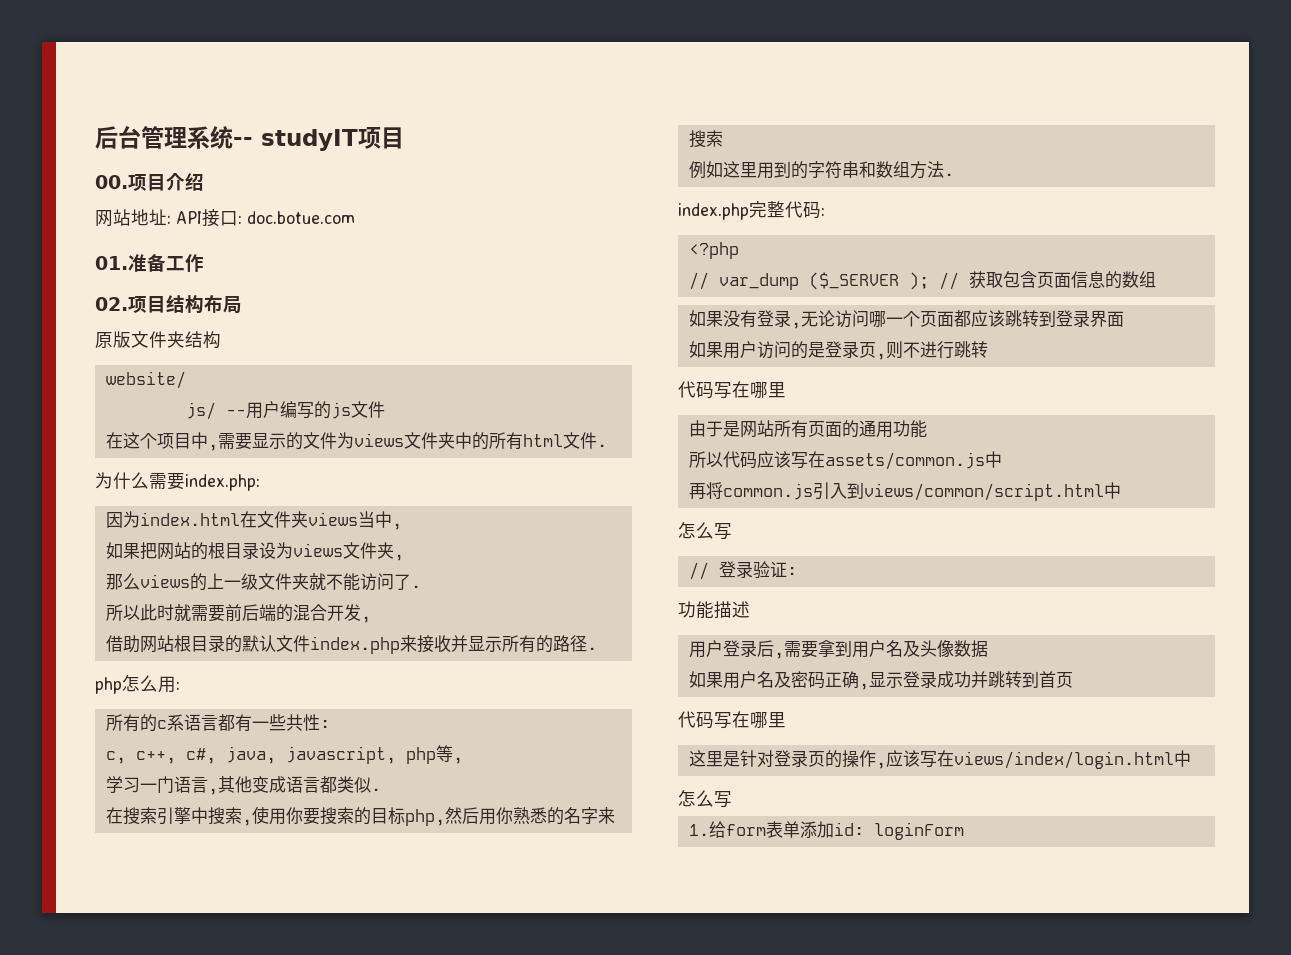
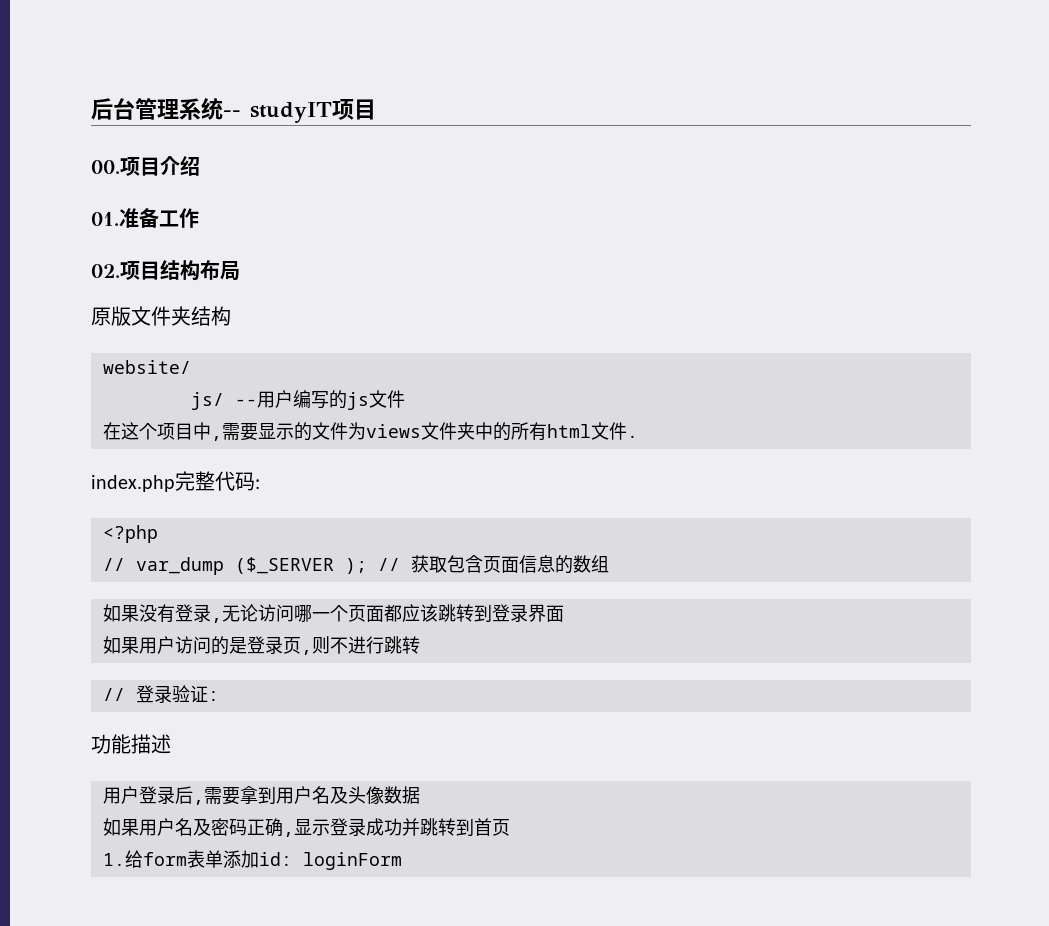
- 网站地址: API接口: doc.botue.com
- 为什么需要index.php:
- 因为index.html在文件夹views当中,
- 如果把网站的根目录设为views文件夹,
- 那么views的上一级文件夹就不能访问了.
- 所以此时就需要前后端的混合开发,
- 借助网站根目录的默认文件index.php来接收并显示所有的路径.
- php怎么用:
- 所有的c系语言都有一些共性:
- c, c++, c#, java, javascript, php等,
- 学习一门语言,其他变成语言都类似.
- 在搜索引擎中搜索,使用你要搜索的目标php,然后用你熟悉的名字来搜索
- 例如这里用到的字符串和数组方法.
  如果用户访问的是登录页,则不进行跳转
- 代码写在哪里
- 由于是网站所有页面的通用功能
- 所以代码应该写在assets/common.js中
- 再将common.js引入到views/common/script.html中
- 怎么写
  如果用户名及密码正确,显示登录成功并跳转到首页
- 代码写在哪里
- 这里是针对登录页的操作,应该写在views/index/login.html中
- 怎么写

